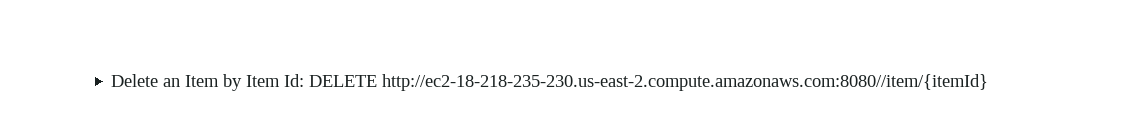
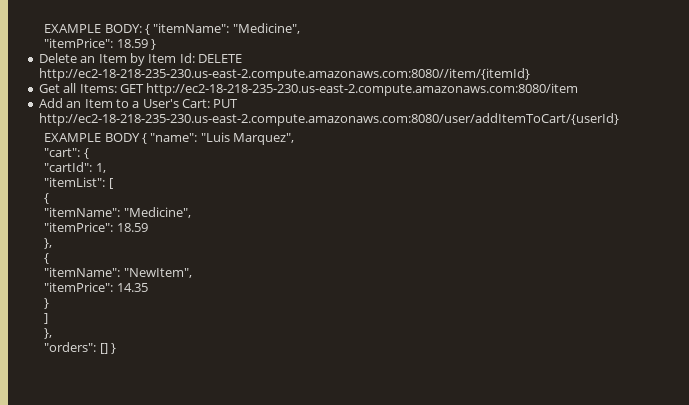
+ EXAMPLE BODY: { "itemName": "Medicine",
+ "itemPrice": 18.59 }
+ Get all Items: GET http://ec2-18-218-235-230.us-east-2.compute.amazonaws.com:8080/item
+ Add an Item to a User's Cart: PUT http://ec2-18-218-235-230.us-east-2.compute.amazonaws.com:8080/user/addItemToCart/{userId}
+ EXAMPLE BODY { "name": "Luis Marquez",
+ "cart": {
+ "cartId": 1,
+ "itemList": [
+ {
+ "itemName": "Medicine",
+ "itemPrice": 18.59
+ },
+ {
+ "itemName": "NewItem",
+ "itemPrice": 14.35
+ }
+ ]
+ },
+ "orders": [] }

